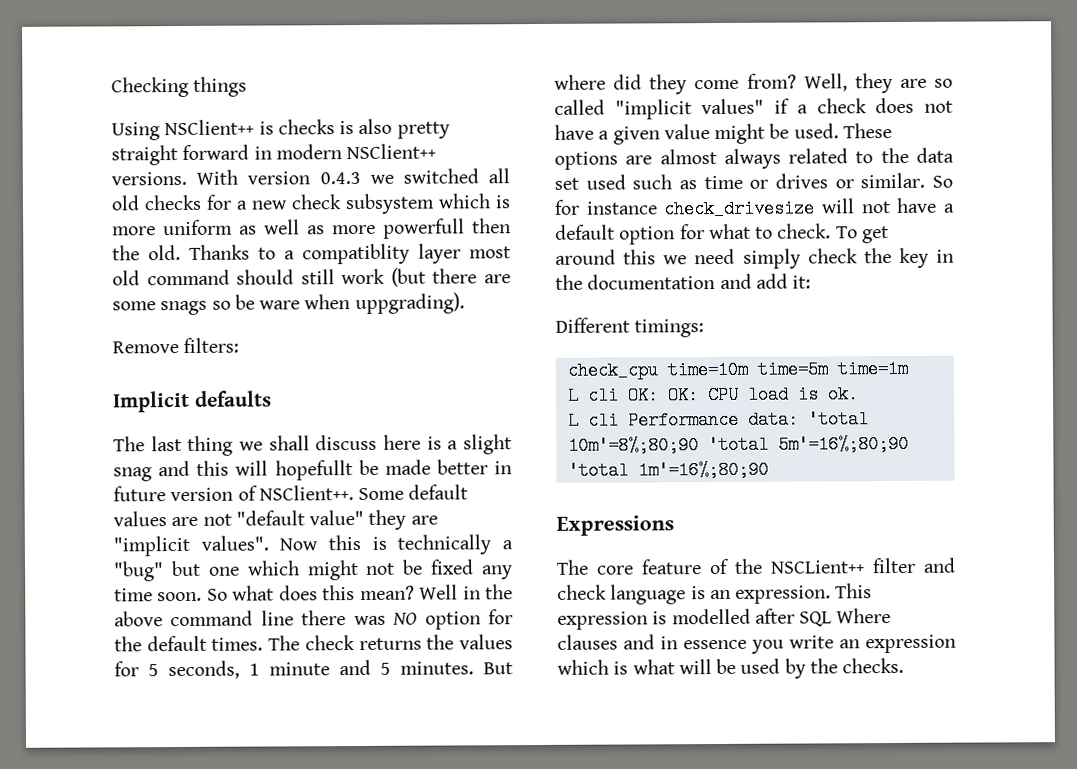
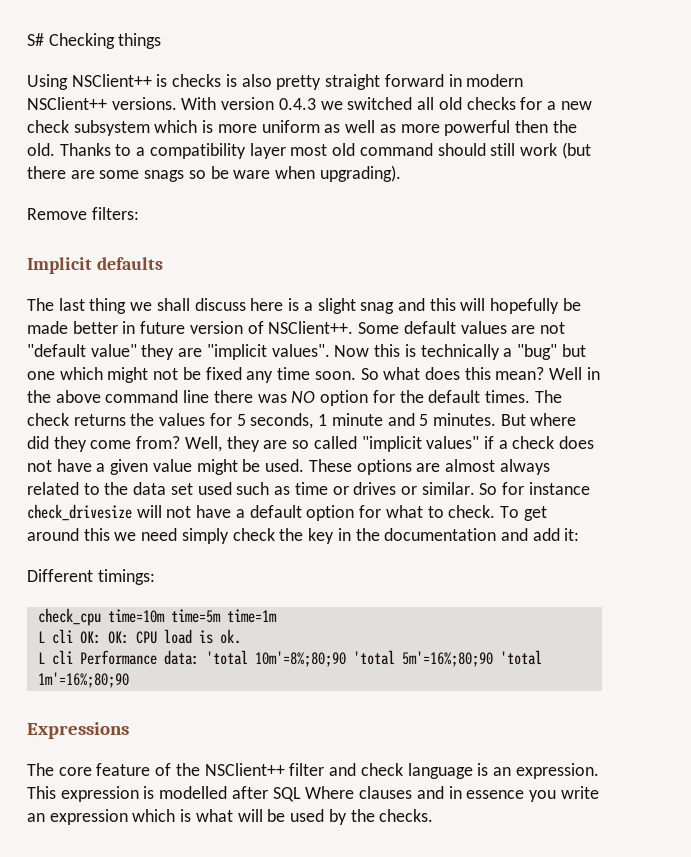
- Checking things
+ S# Checking things
- With version 0.4.3 we switched all old checks for a new check subsystem which is more uniform as well as more powerfull then the old.
+ With version 0.4.3 we switched all old checks for a new check subsystem which is more uniform as well as more powerful then the old.
- Thanks to a compatiblity layer most old command should still work (but there are some snags so be ware when uppgrading).
+ Thanks to a compatibility layer most old command should still work (but there are some snags so be ware when upgrading).
- The last thing we shall discuss here is a slight snag and this will hopefullt be made better in future version of NSClient++.
+ The last thing we shall discuss here is a slight snag and this will hopefully be made better in future version of NSClient++.
- The core feature of the NSCLient++ filter and check language is an expression.
+ The core feature of the NSClient++ filter and check language is an expression.

